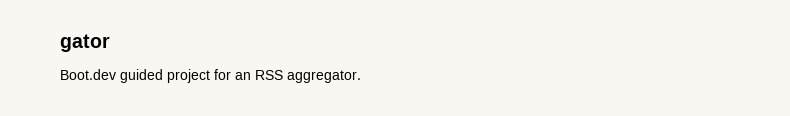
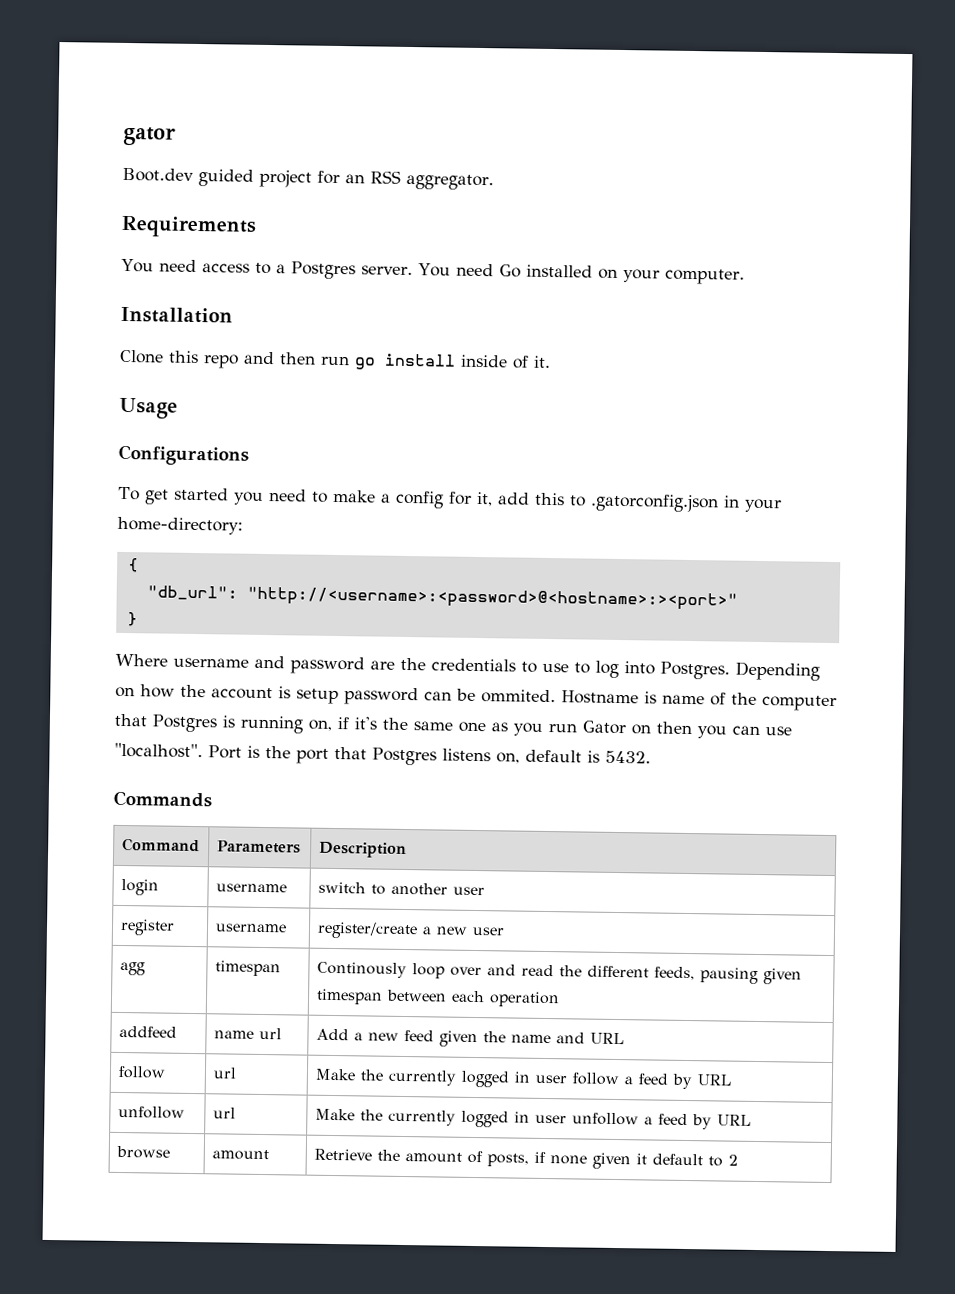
+ Requirements
+ You need access to a Postgres server. You need Go installed on your computer.
+ Installation
+ Clone this repo and then run go install inside of it.
+ Usage
+ Configurations
+ To get started you need to make a config for it, add this to .gatorconfig.json in your home-directory:
+ {
+ "db_url": "http://<username>:<password>@<hostname>:><port>"
+ }
+ Where username and password are the credentials to use to log into Postgres. Depending on how the account is setup password can be ommited. Hostname is name of the computer that Postgres is running on, if it's the same one as you run Gator on then you can use "localhost". Port is the port that Postgres listens on, default is 5432.
+ Commands
+ Command | Parameters | Description
+ login | username | switch to another user
+ register | username | register/create a new user
+ agg | timespan | Continously loop over and read the different feeds, pausing given timespan between each operation
+ addfeed | name url | Add a new feed given the name and URL
+ follow | url | Make the currently logged in user follow a feed by URL
+ unfollow | url | Make the currently logged in user unfollow a feed by URL
+ browse | amount | Retrieve the amount of posts, if none given it default to 2

